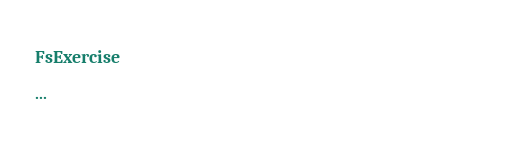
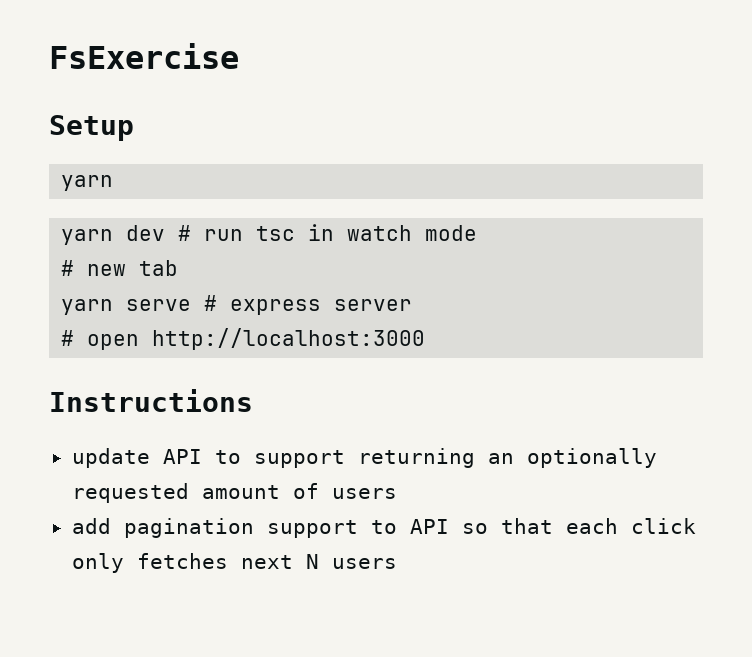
- ...
+ Setup
+ yarn
+ yarn dev # run tsc in watch mode
+ # new tab
+ yarn serve # express server
+ # open http://localhost:3000
+ Instructions
+ update API to support returning an optionally requested amount of users
+ add pagination support to API so that each click only fetches next N users

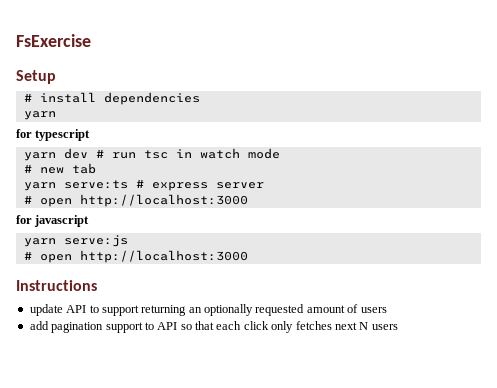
  Setup
+ # install dependencies
  yarn
+ for typescript
- yarn serve # express server
+ yarn serve:ts # express server
+ for javascript
+ yarn serve:js
+ # open http://localhost:3000

